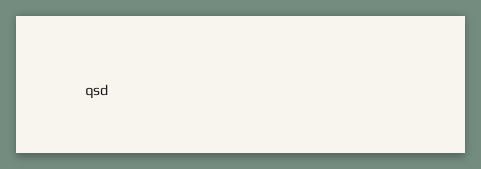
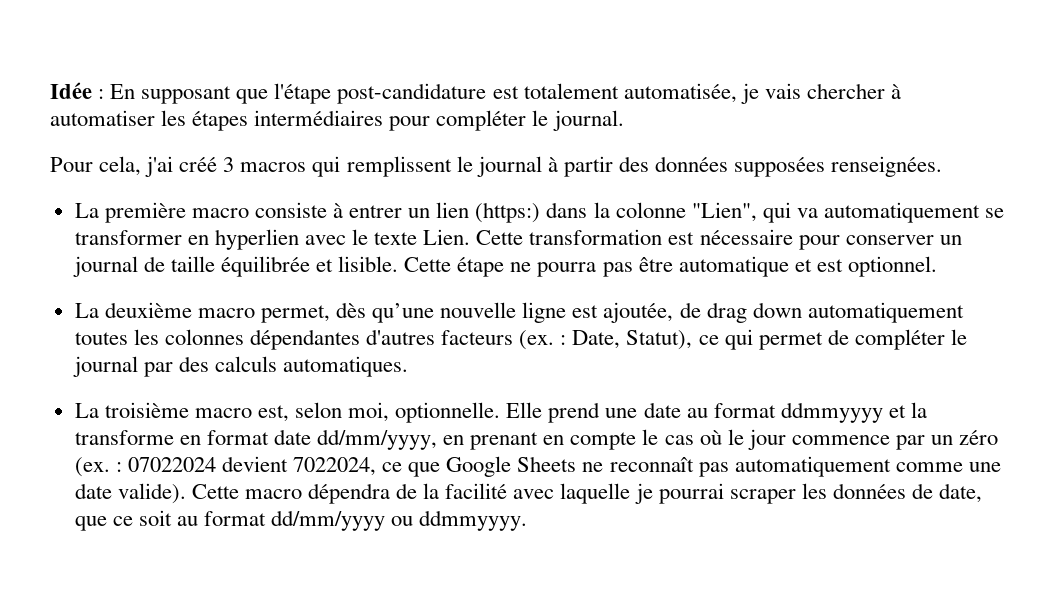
- qsd
+ Idée : En supposant que l'étape post-candidature est totalement automatisée, je vais chercher à automatiser les étapes intermédiaires pour compléter le journal.
+ Pour cela, j'ai créé 3 macros qui remplissent le journal à partir des données supposées renseignées.
+ La première macro consiste à entrer un lien (https:) dans la colonne "Lien", qui va automatiquement se transformer en hyperlien avec le texte Lien. Cette transformation est nécessaire pour conserver un journal de taille équilibrée et lisible. Cette étape ne pourra pas être automatique et est optionnel.
+ La deuxième macro permet, dès qu’une nouvelle ligne est ajoutée, de drag down automatiquement toutes les colonnes dépendantes d'autres facteurs (ex. : Date, Statut), ce qui permet de compléter le journal par des calculs automatiques.
+ La troisième macro est, selon moi, optionnelle. Elle prend une date au format ddmmyyyy et la transforme en format date dd/mm/yyyy, en prenant en compte le cas où le jour commence par un zéro (ex. : 07022024 devient 7022024, ce que Google Sheets ne reconnaît pas automatiquement comme une date valide). Cette macro dépendra de la facilité avec laquelle je pourrai scraper les données de date, que ce soit au format dd/mm/yyyy ou ddmmyyyy.

